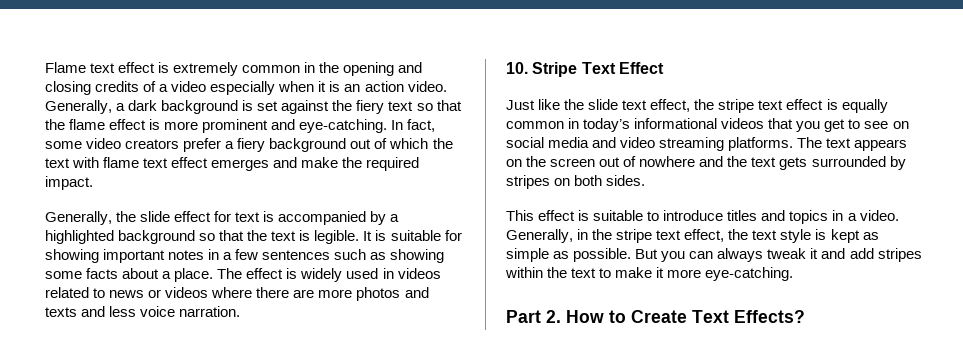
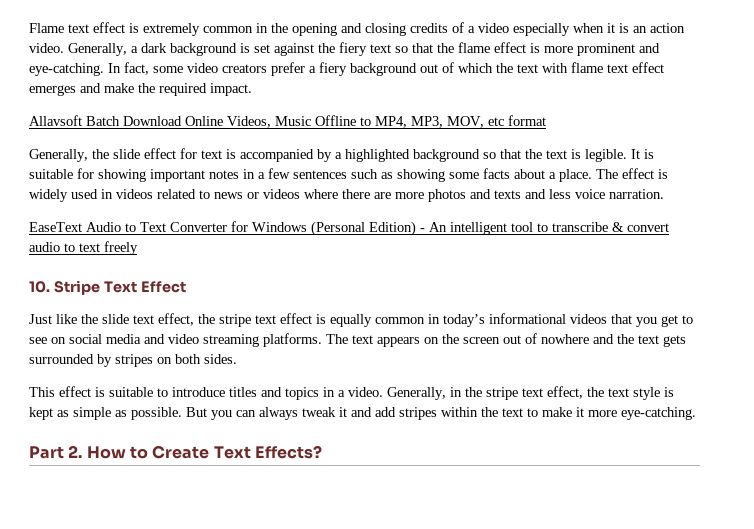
+ Allavsoft Batch Download Online Videos, Music Offline to MP4, MP3, MOV, etc format
+ EaseText Audio to Text Converter for Windows (Personal Edition) - An intelligent tool to transcribe & convert audio to text freely

